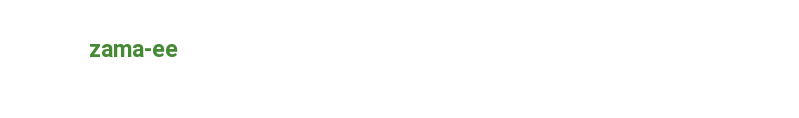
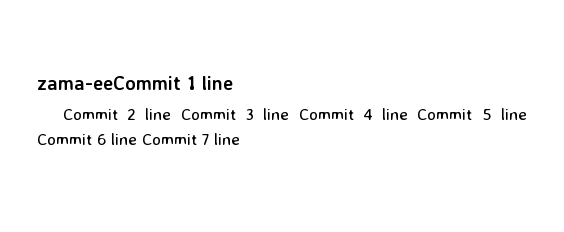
- zama-ee
+ zama-eeCommit 1 line
+ Commit 2 line Commit 3 line Commit 4 line Commit 5 line Commit 6 line Commit 7 line

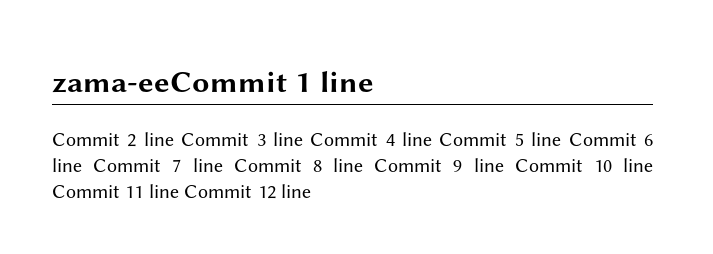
- Commit 2 line Commit 3 line Commit 4 line Commit 5 line Commit 6 line Commit 7 line
+ Commit 2 line Commit 3 line Commit 4 line Commit 5 line Commit 6 line Commit 7 line Commit 8 line Commit 9 line Commit 10 line Commit 11 line Commit 12 line

